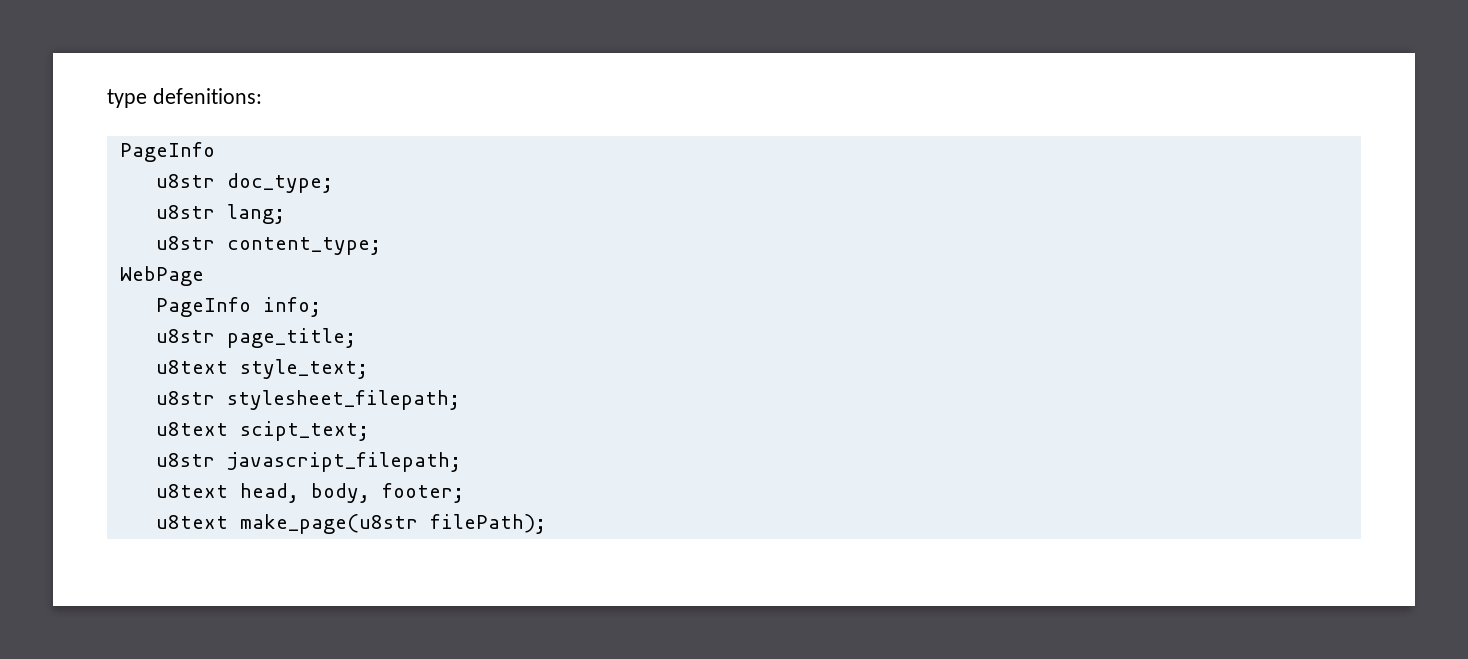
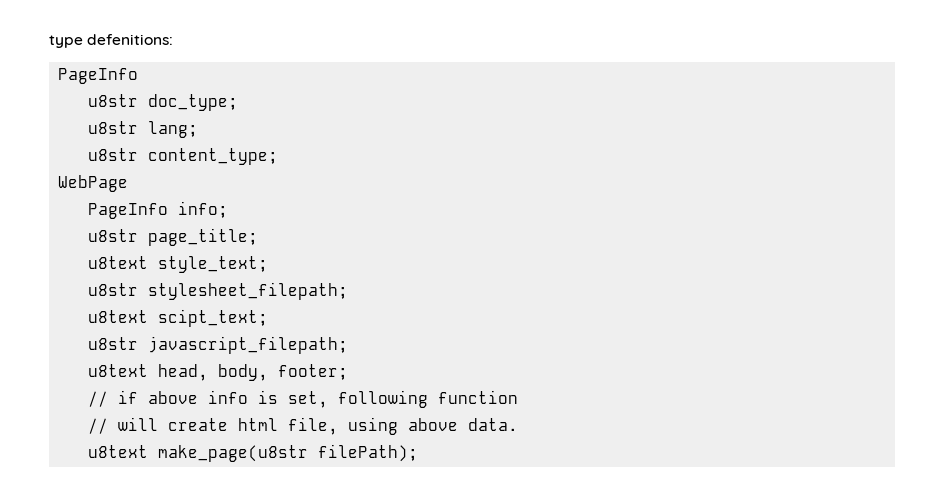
+ // if above info is set, following function
+ // will create html file, using above data.

